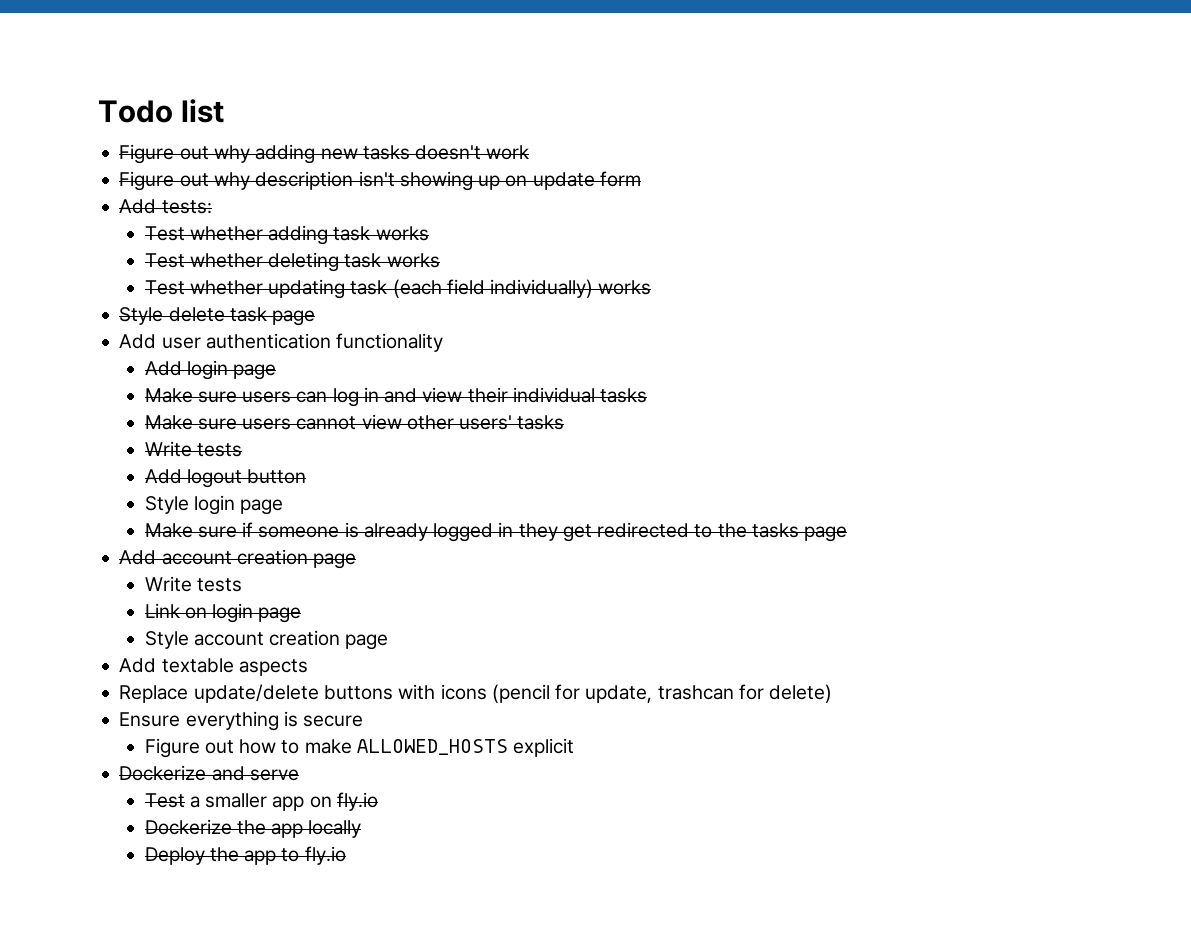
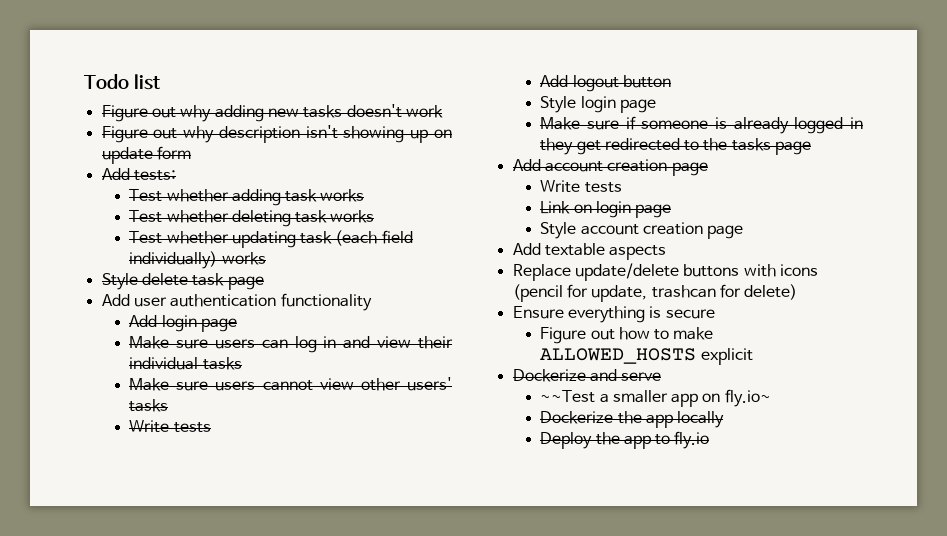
- Test a smaller app on fly.io
+ ~~Test a smaller app on fly.io~

